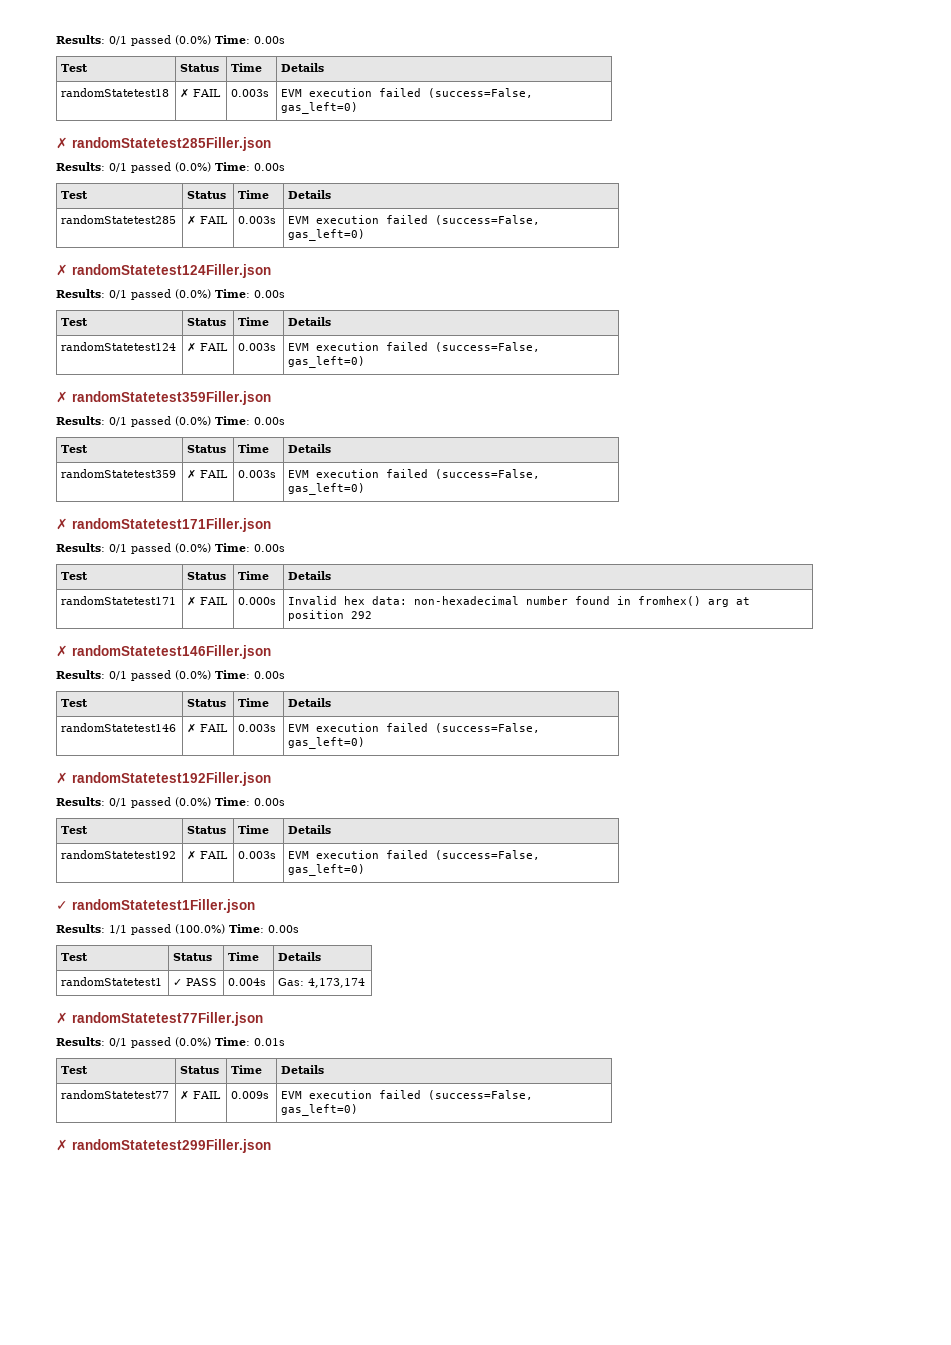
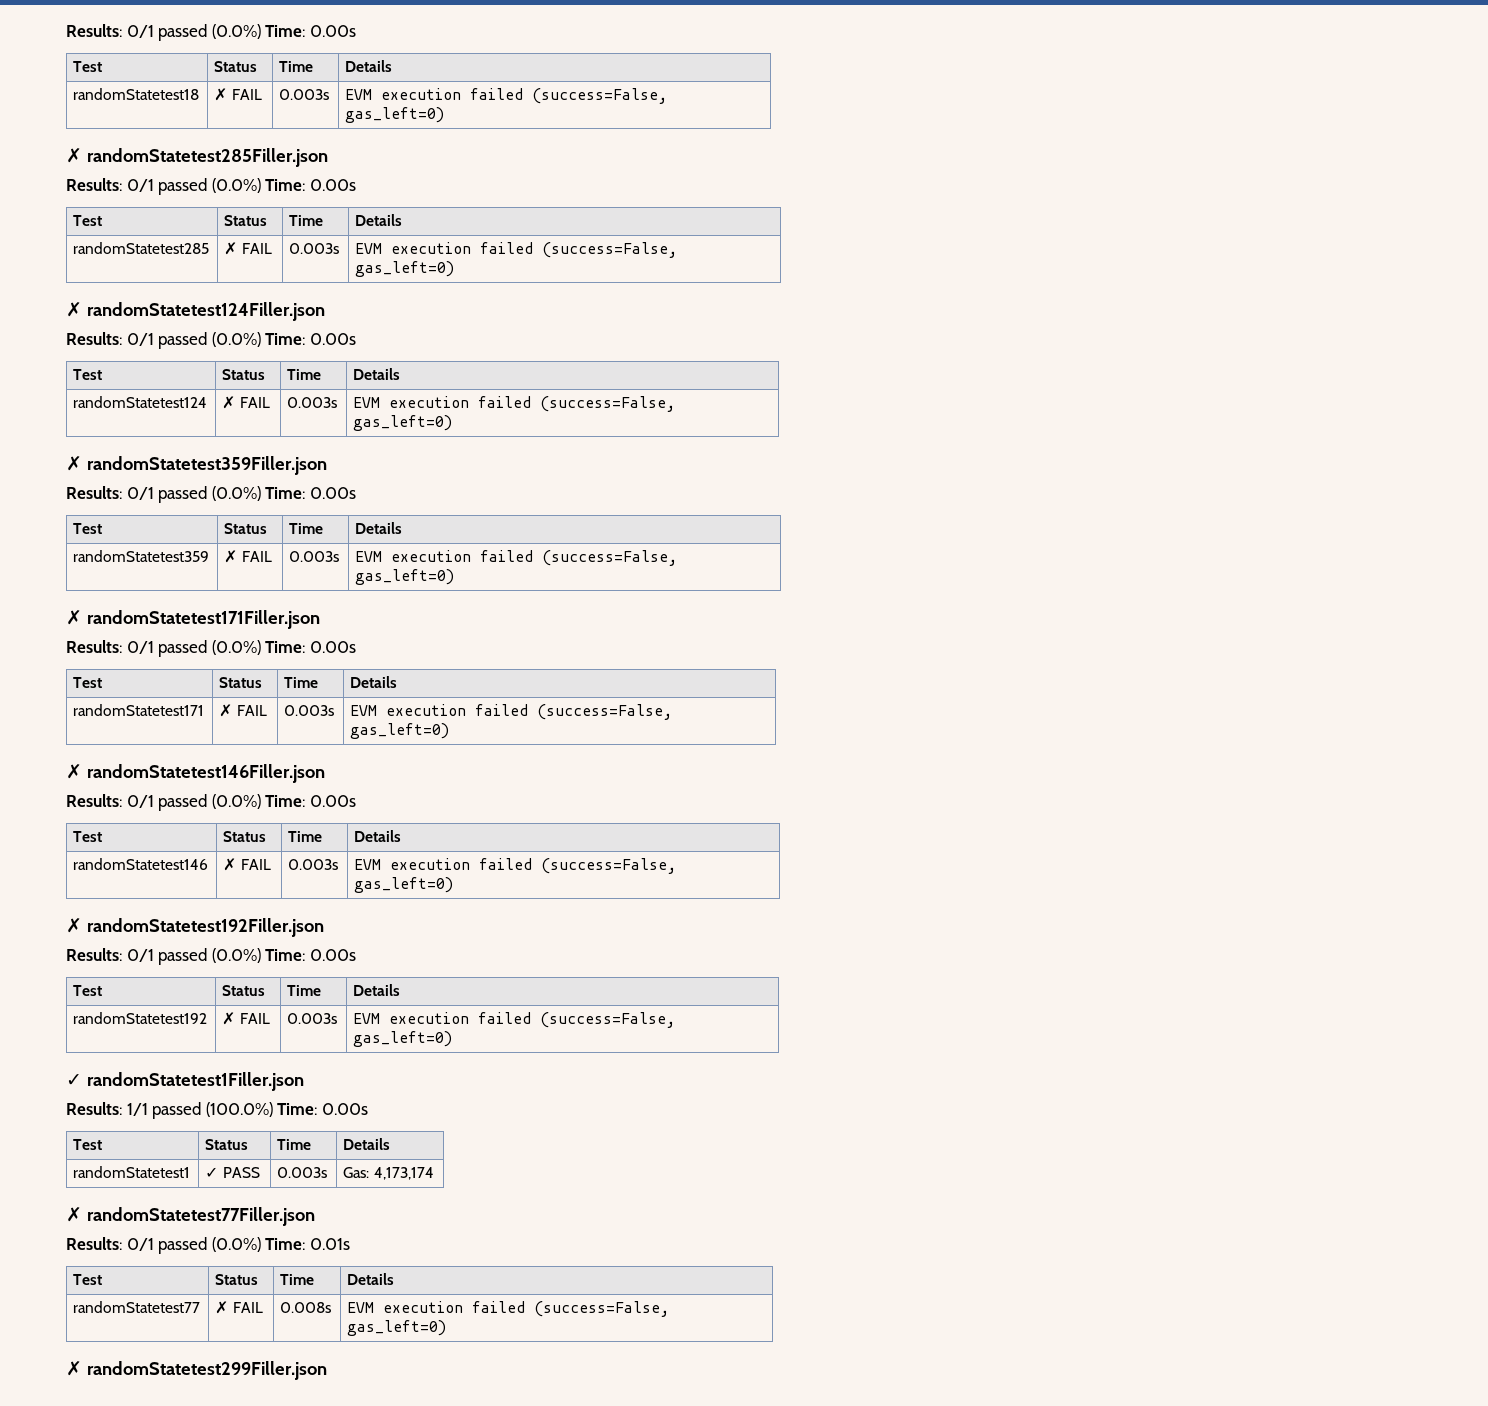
- randomStatetest171 | ✗ FAIL | 0.000s | Invalid hex data: non-hexadecimal number found in fromhex() arg at position 292
+ randomStatetest171 | ✗ FAIL | 0.003s | EVM execution failed (success=False, gas_left=0)
- randomStatetest1 | ✓ PASS | 0.004s | Gas: 4,173,174
+ randomStatetest1 | ✓ PASS | 0.003s | Gas: 4,173,174
- randomStatetest77 | ✗ FAIL | 0.009s | EVM execution failed (success=False, gas_left=0)
+ randomStatetest77 | ✗ FAIL | 0.008s | EVM execution failed (success=False, gas_left=0)

